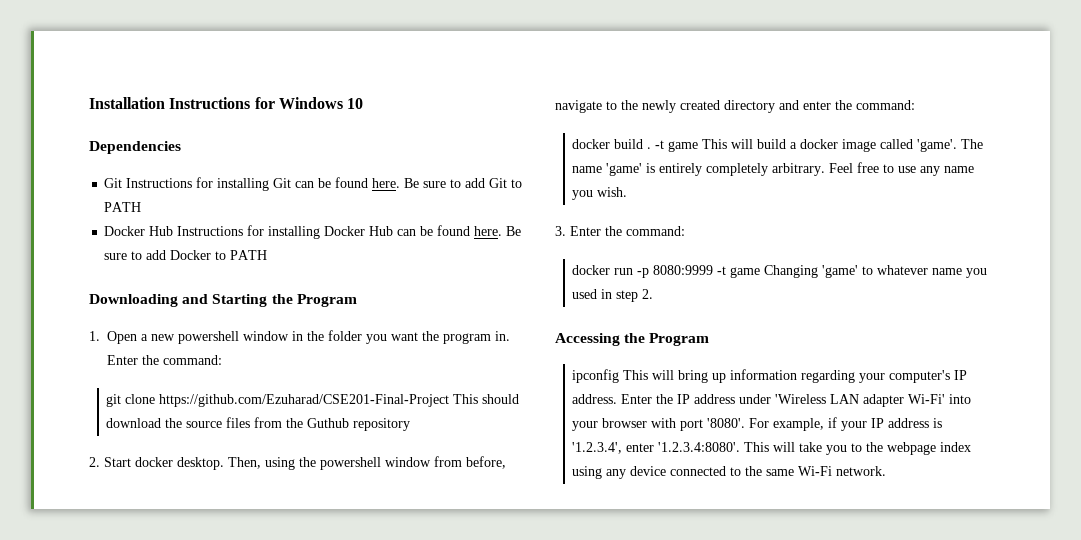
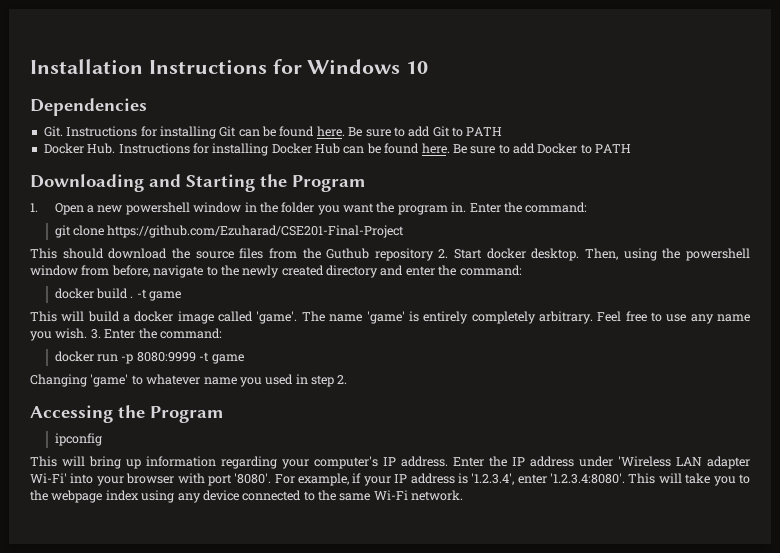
- Git Instructions for installing Git can be found here.
+ Git. Instructions for installing Git can be found here.
- Docker Hub Instructions for installing Docker Hub can be found here.
+ Docker Hub. Instructions for installing Docker Hub can be found here.
- git clone https://github.com/Ezuharad/CSE201-Final-Project This should download the source files from the Guthub repository
- 2. Start docker desktop.
+ git clone https://github.com/Ezuharad/CSE201-Final-Project
+ This should download the source files from the Guthub repository 2. Start docker desktop.
- docker build . -t game This will build a docker image called 'game'.
+ docker build . -t game
+ This will build a docker image called 'game'.
- Feel free to use any name you wish.
- 3. Enter the command:
+ Feel free to use any name you wish. 3. Enter the command:
- docker run -p 8080:9999 -t game Changing 'game' to whatever name you used in step 2.
+ docker run -p 8080:9999 -t game
+ Changing 'game' to whatever name you used in step 2.
- ipconfig This will bring up information regarding your computer's IP address.
+ ipconfig
+ This will bring up information regarding your computer's IP address.

